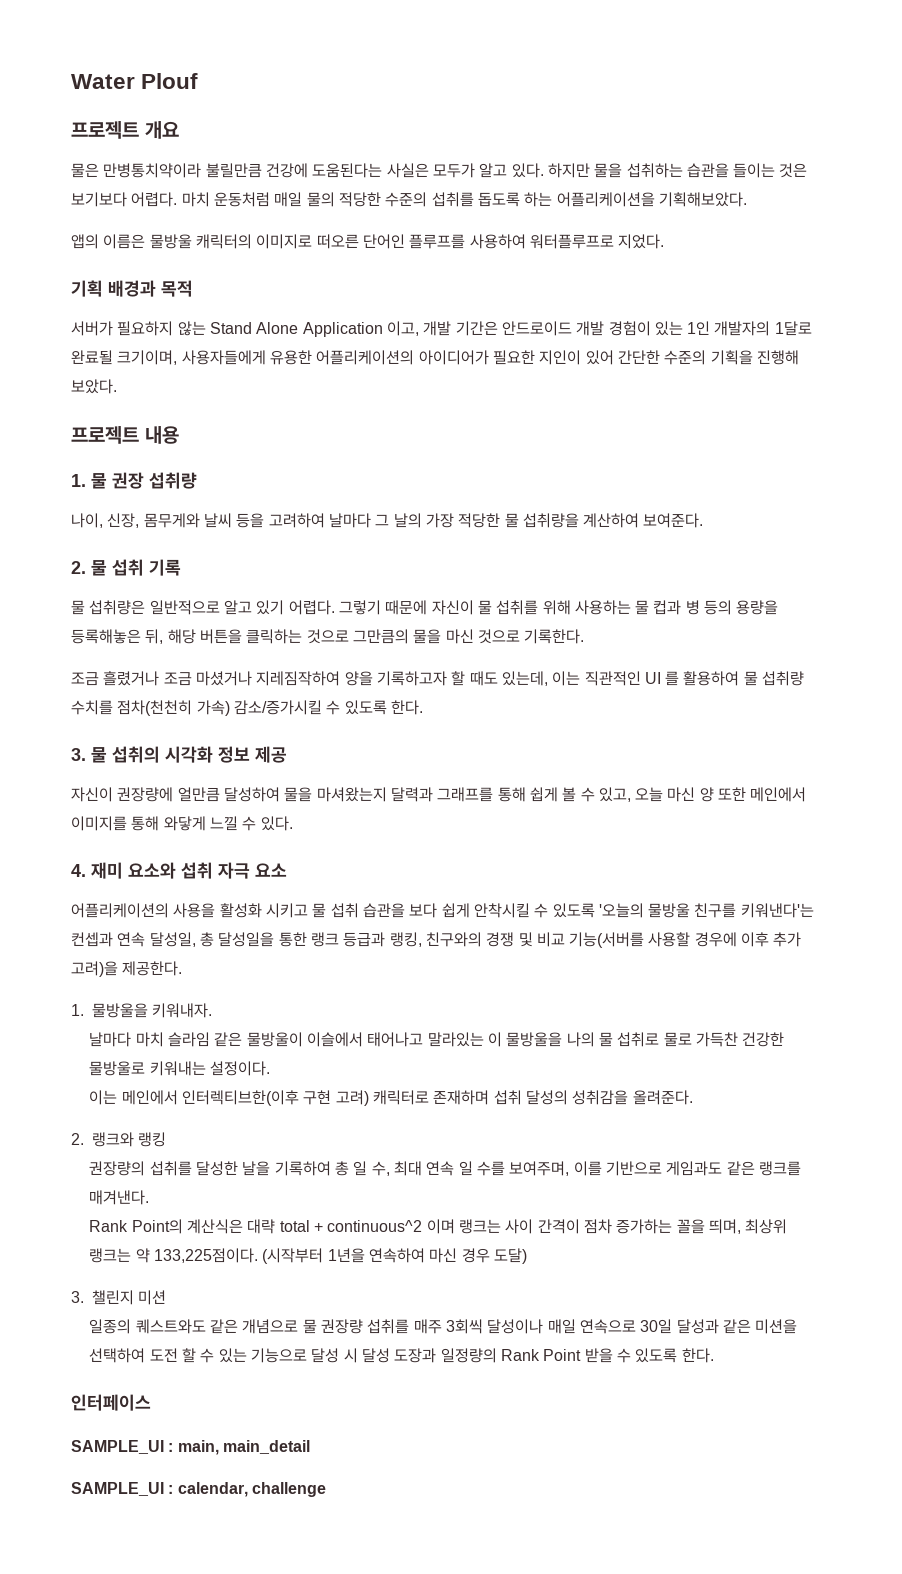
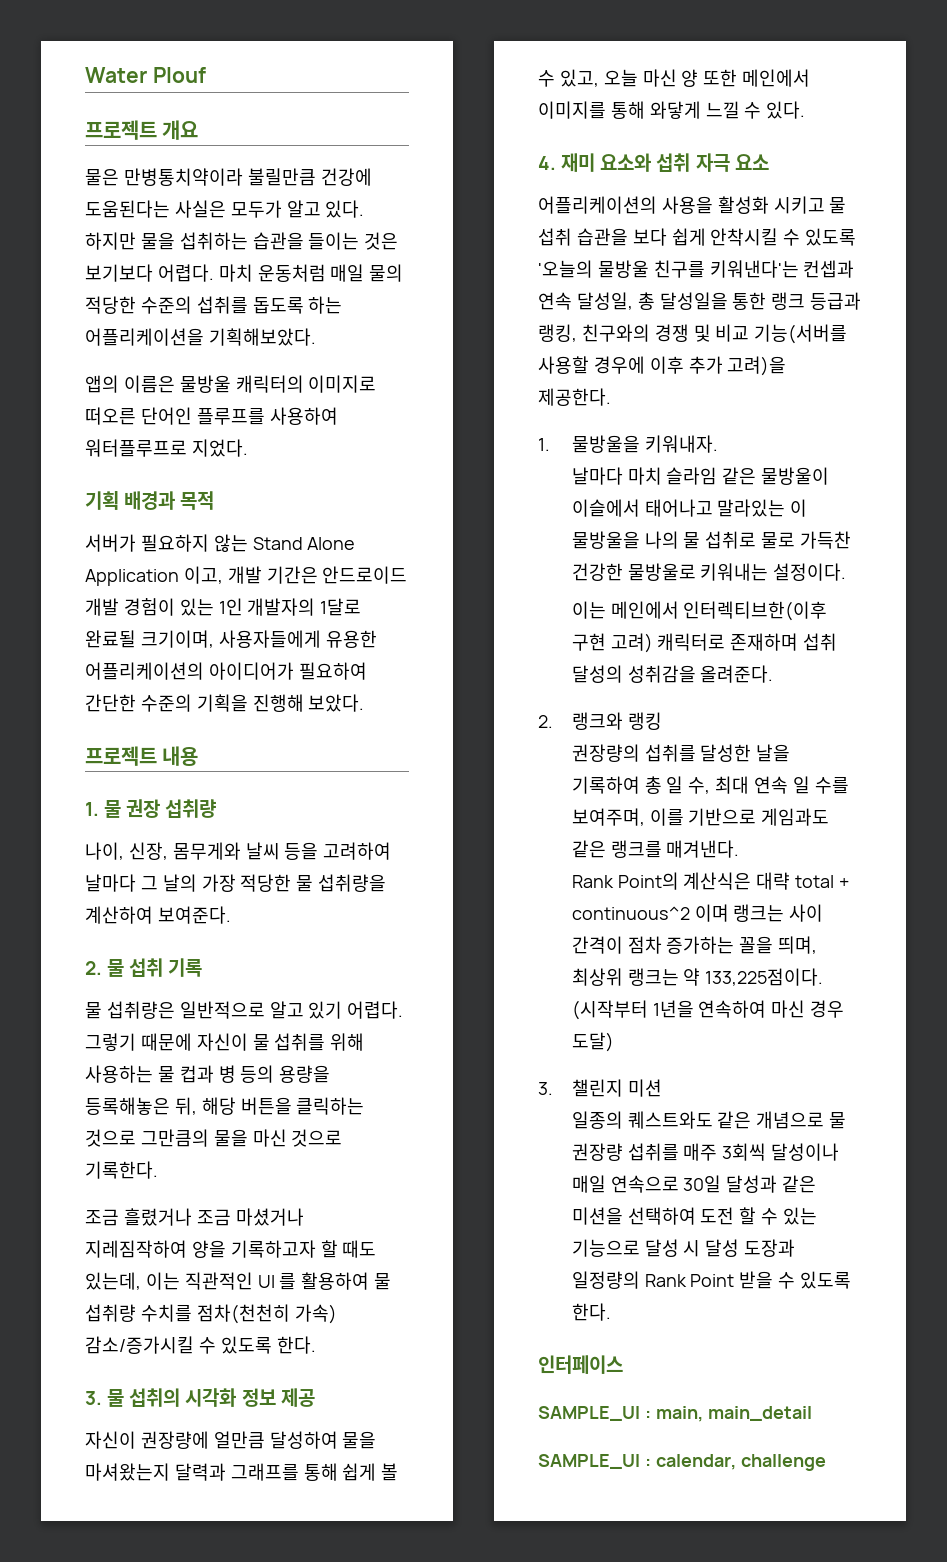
- 서버가 필요하지 않는 Stand Alone Application 이고, 개발 기간은 안드로이드 개발 경험이 있는 1인 개발자의 1달로 완료될 크기이며, 사용자들에게 유용한 어플리케이션의 아이디어가 필요한 지인이 있어 간단한 수준의 기획을 진행해 보았다.
+ 서버가 필요하지 않는 Stand Alone Application 이고, 개발 기간은 안드로이드 개발 경험이 있는 1인 개발자의 1달로 완료될 크기이며, 사용자들에게 유용한 어플리케이션의 아이디어가 필요하여 간단한 수준의 기획을 진행해 보았다.

